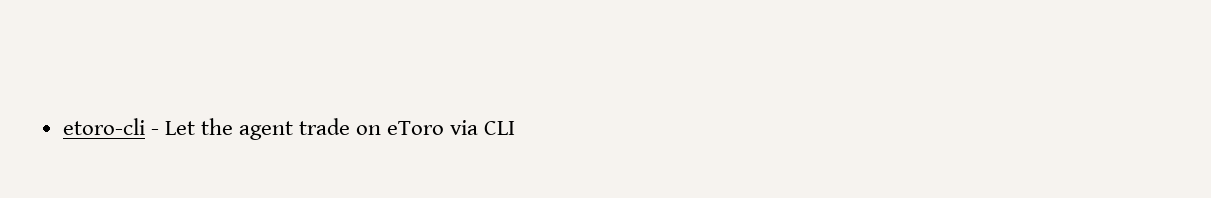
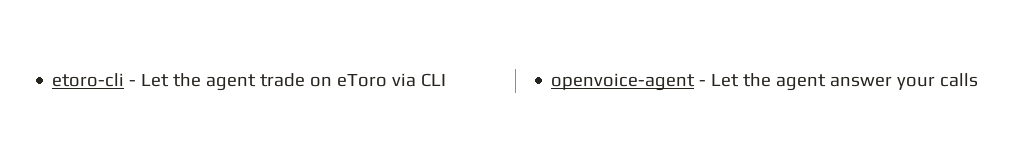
+ openvoice-agent - Let the agent answer your calls

